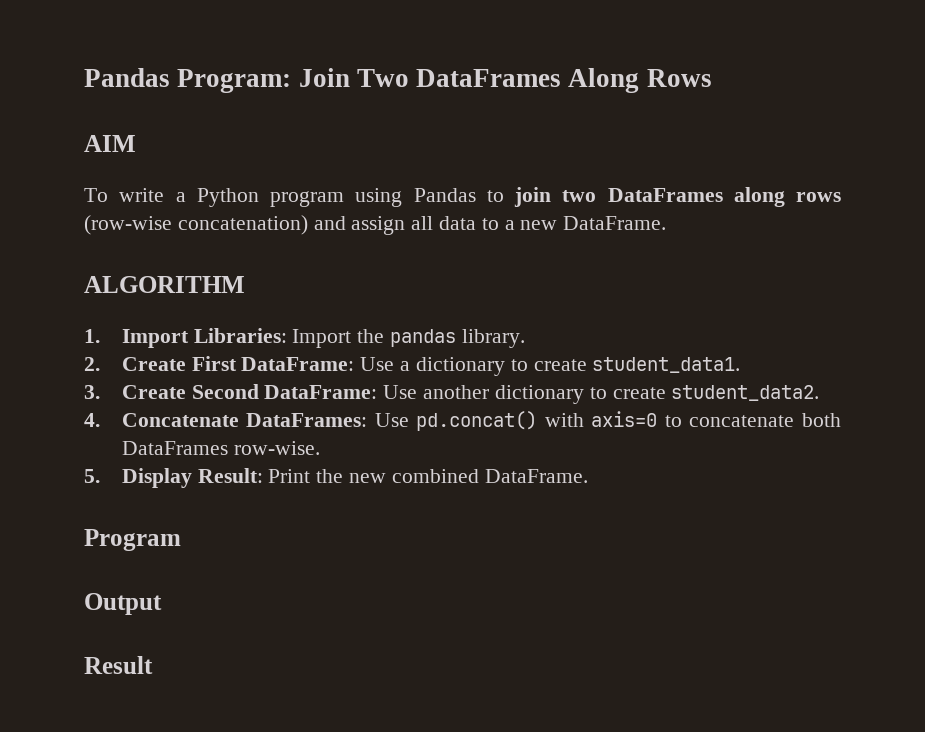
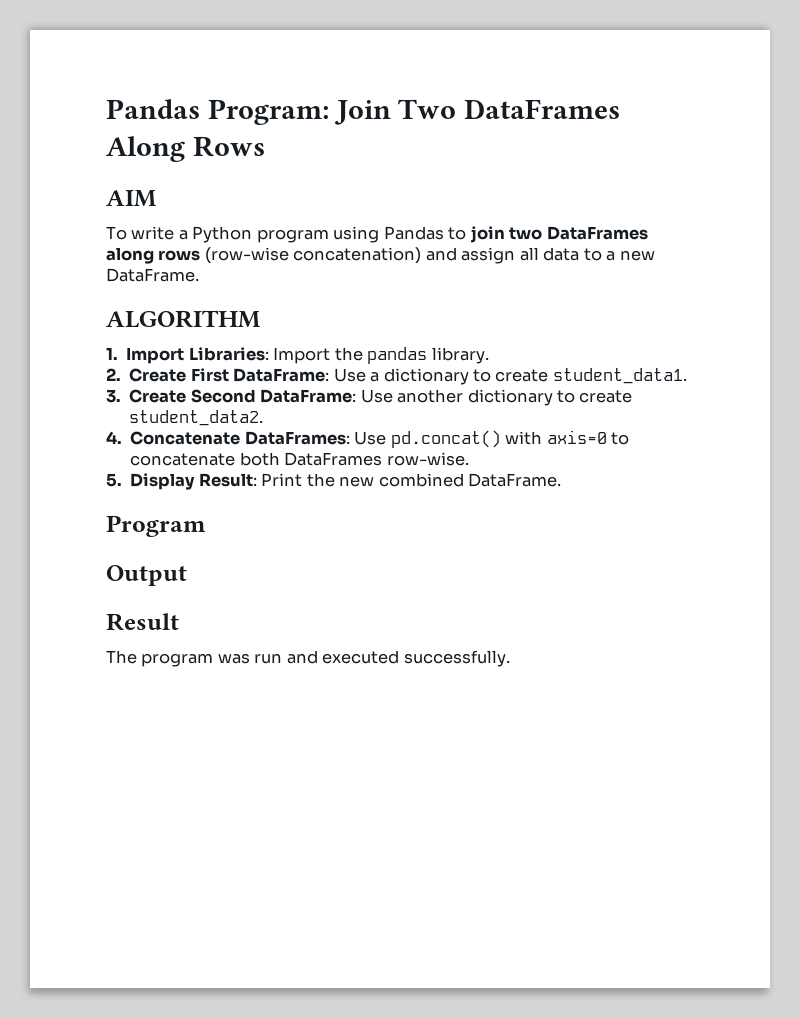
+ The program was run and executed successfully.

